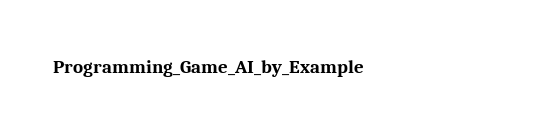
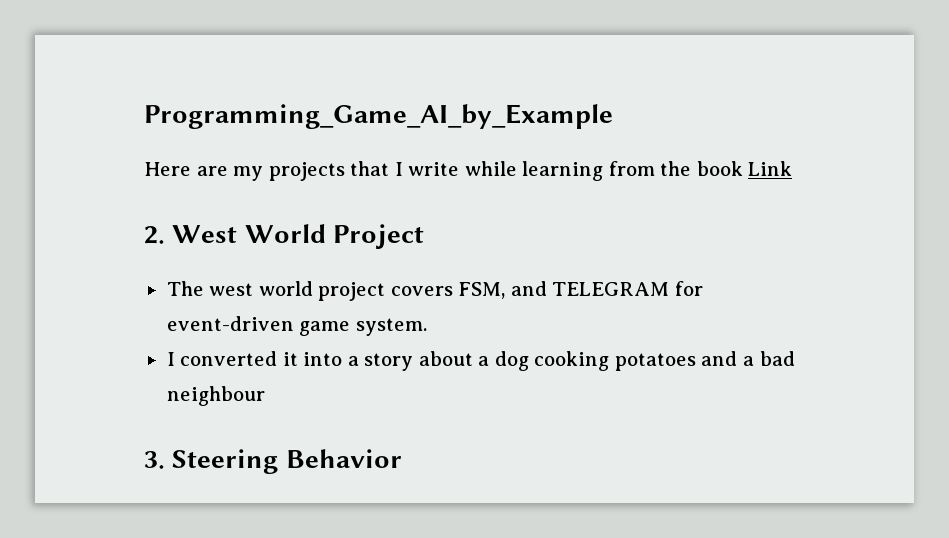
+ Here are my projects that I write while learning from the book Link
+ 2. West World Project
+ The west world project covers FSM, and TELEGRAM for event-driven game system.
+ I converted it into a story about a dog cooking potatoes and a bad neighbour
+ 3. Steering Behavior

